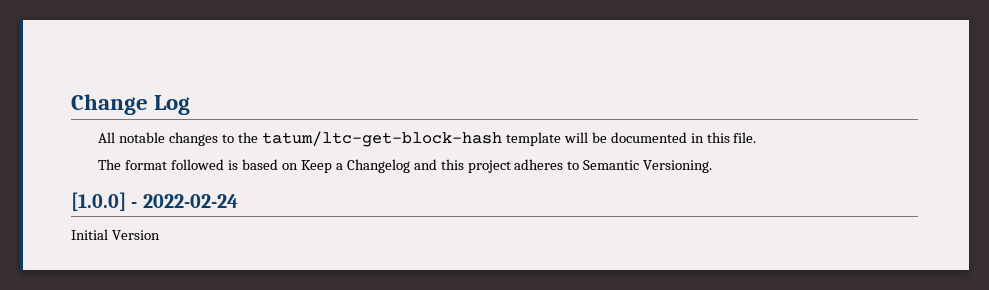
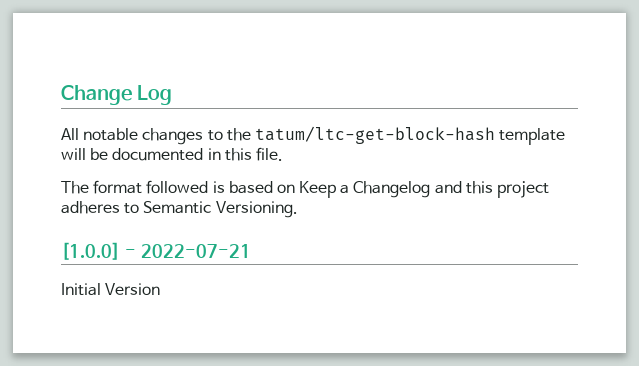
- [1.0.0] - 2022-02-24
+ [1.0.0] - 2022-07-21

